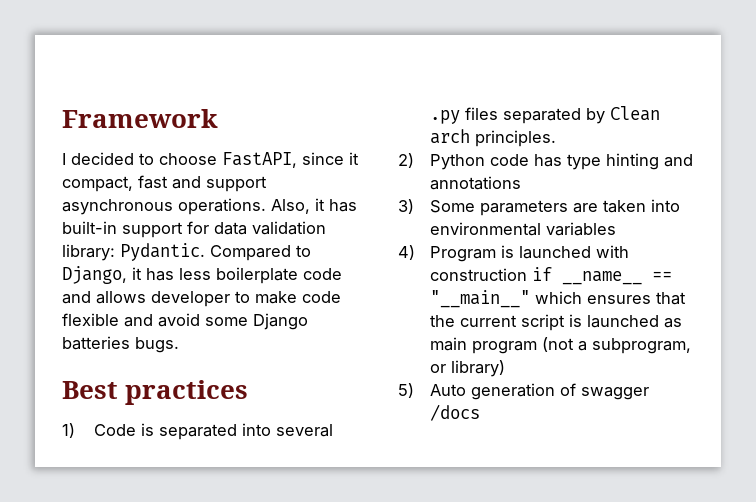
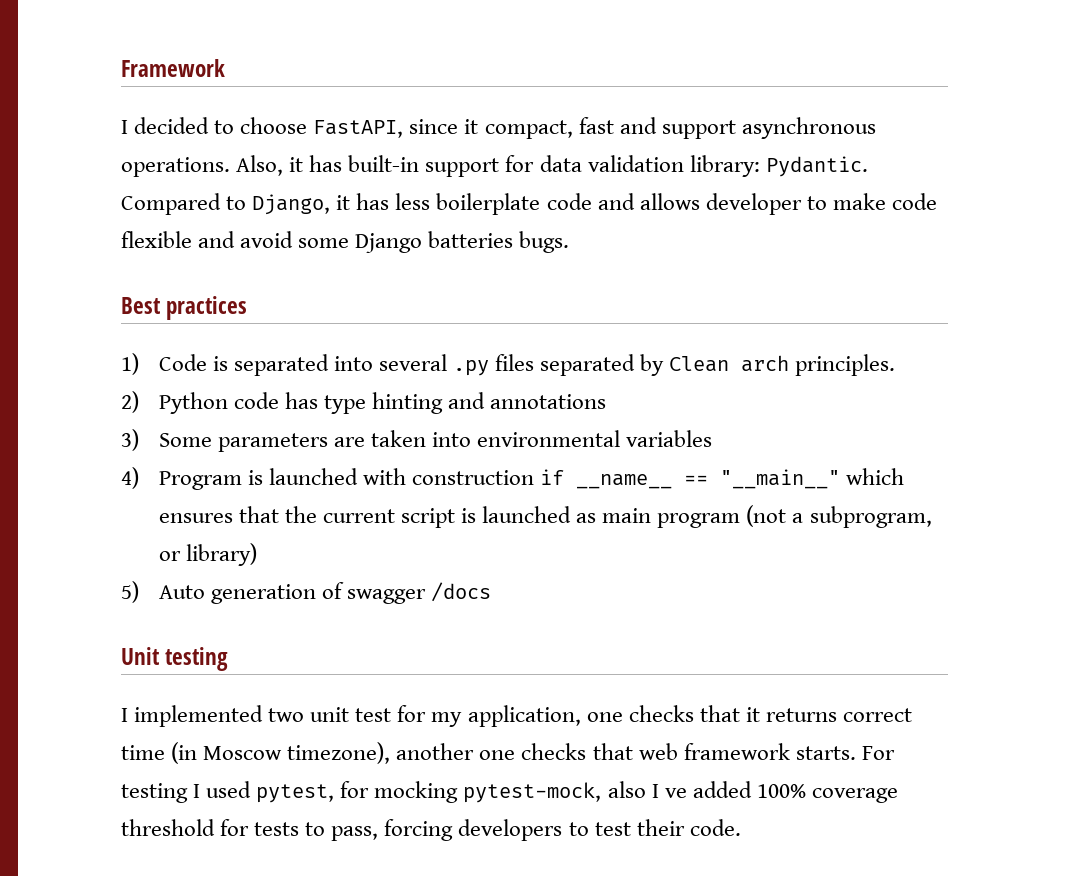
+ Unit testing
+ I implemented two unit test for my application, one checks that it returns correct time (in Moscow timezone), another one checks that web framework starts. For testing I used pytest, for mocking pytest-mock, also I ve added 100% coverage threshold for tests to pass, forcing developers to test their code.

